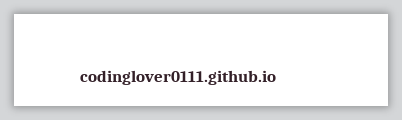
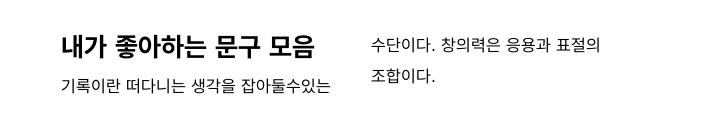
- codinglover0111.github.io
+ 내가 좋아하는 문구 모음
+ 기록이란 떠다니는 생각을 잡아둘수있는 수단이다. 창의력은 응용과 표절의 조합이다.

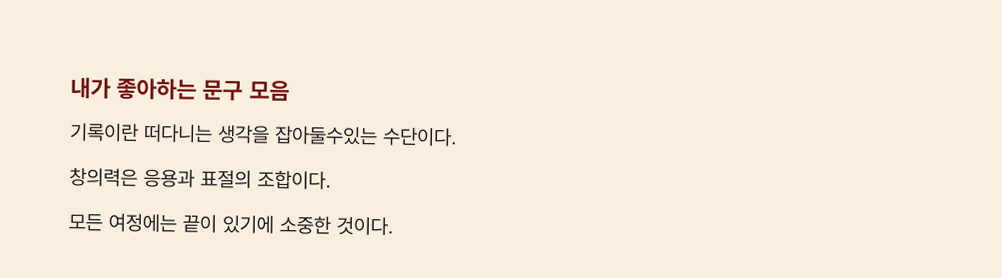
- 기록이란 떠다니는 생각을 잡아둘수있는 수단이다. 창의력은 응용과 표절의 조합이다.
+ 기록이란 떠다니는 생각을 잡아둘수있는 수단이다.
+ 창의력은 응용과 표절의 조합이다.
+ 모든 여정에는 끝이 있기에 소중한 것이다.

